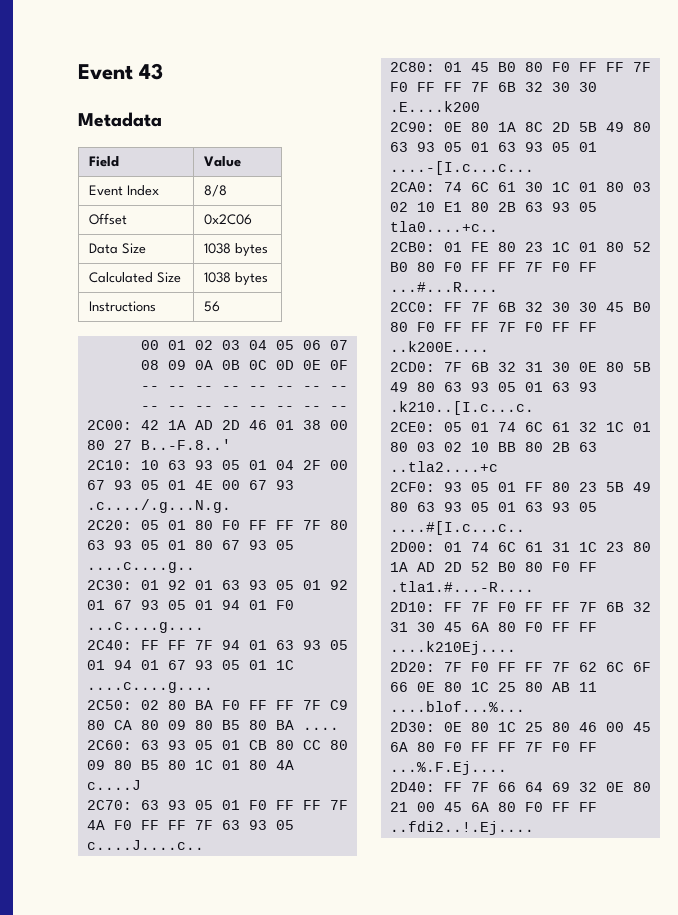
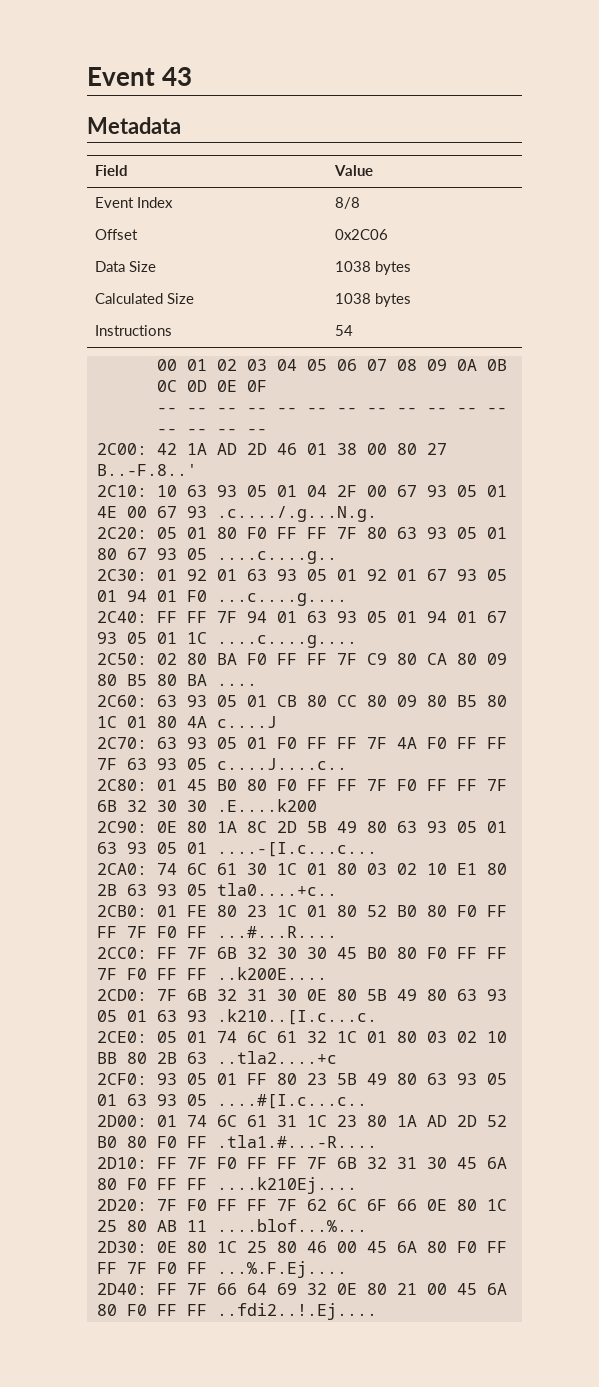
- Instructions | 56
+ Instructions | 54

